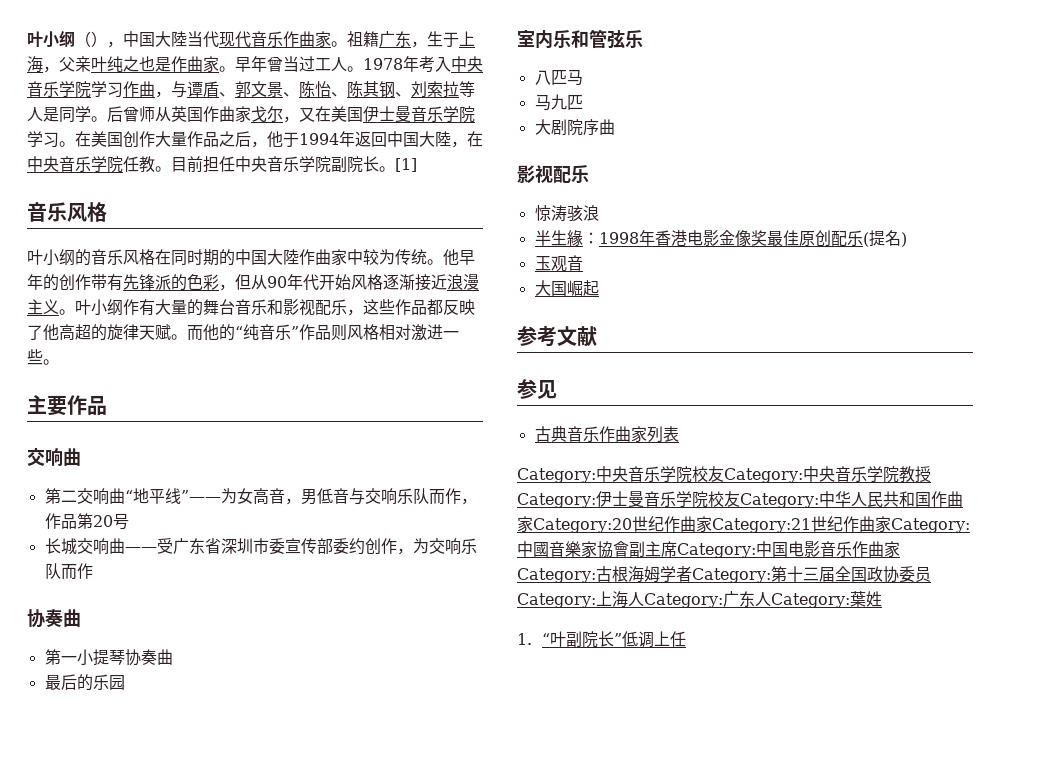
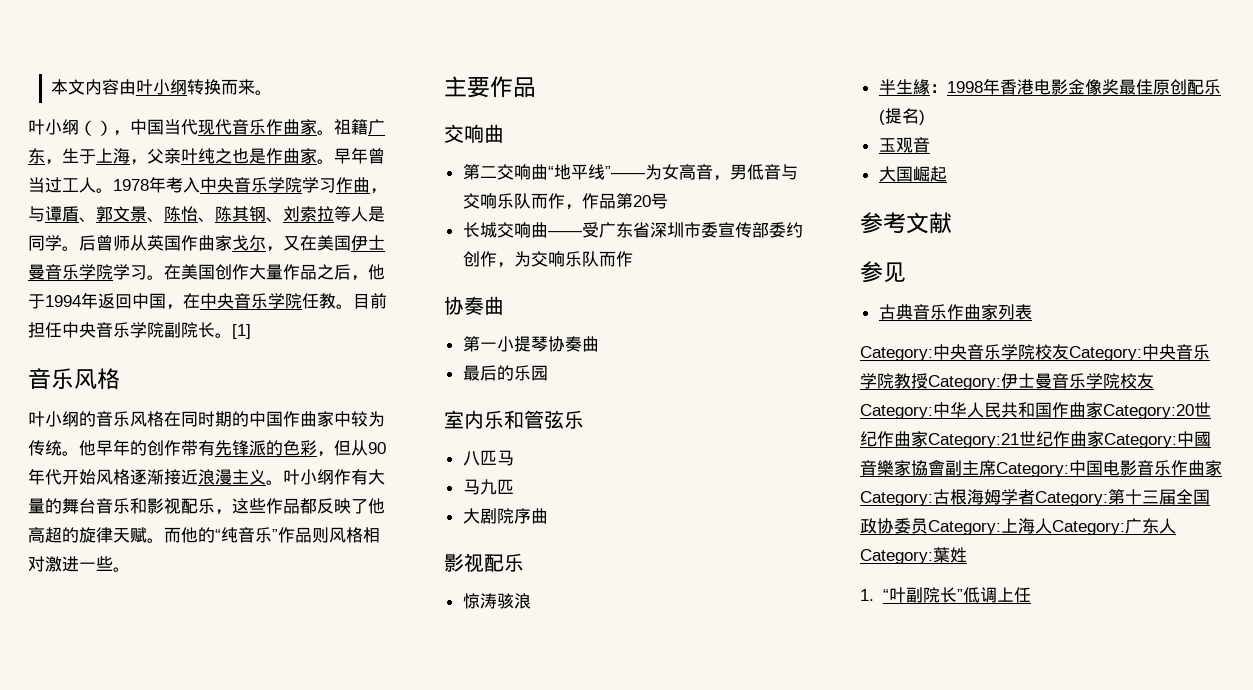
+ 本文内容由叶小纲转换而来。
- 叶小纲（），中国大陸当代现代音乐作曲家。
+ 叶小纲（），中国当代现代音乐作曲家。
- 在美国创作大量作品之后，他于1994年返回中国大陸，在中央音乐学院任教。
+ 在美国创作大量作品之后，他于1994年返回中国，在中央音乐学院任教。
- 叶小纲的音乐风格在同时期的中国大陸作曲家中较为传统。
+ 叶小纲的音乐风格在同时期的中国作曲家中较为传统。

